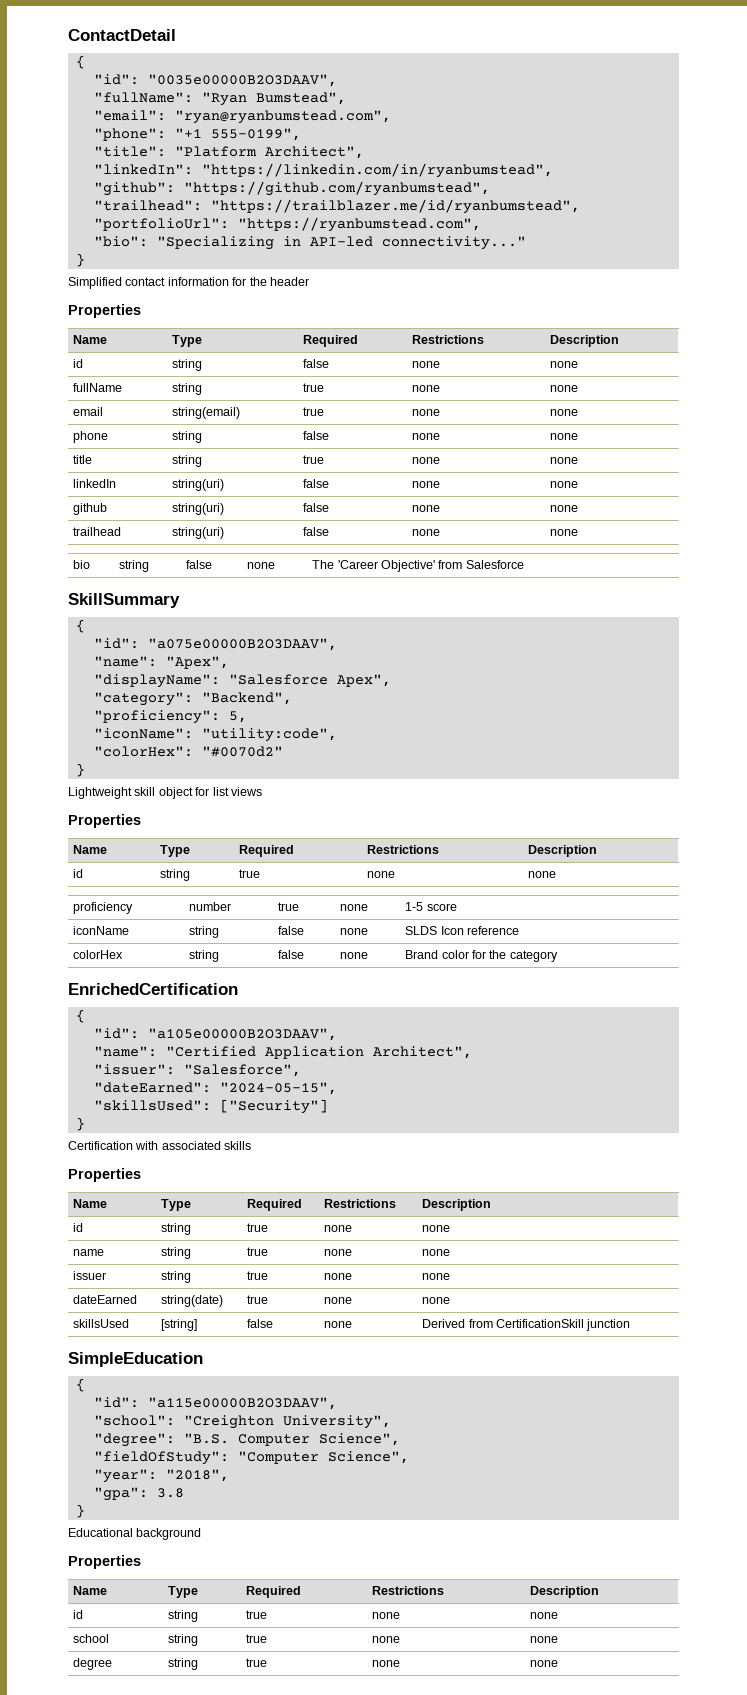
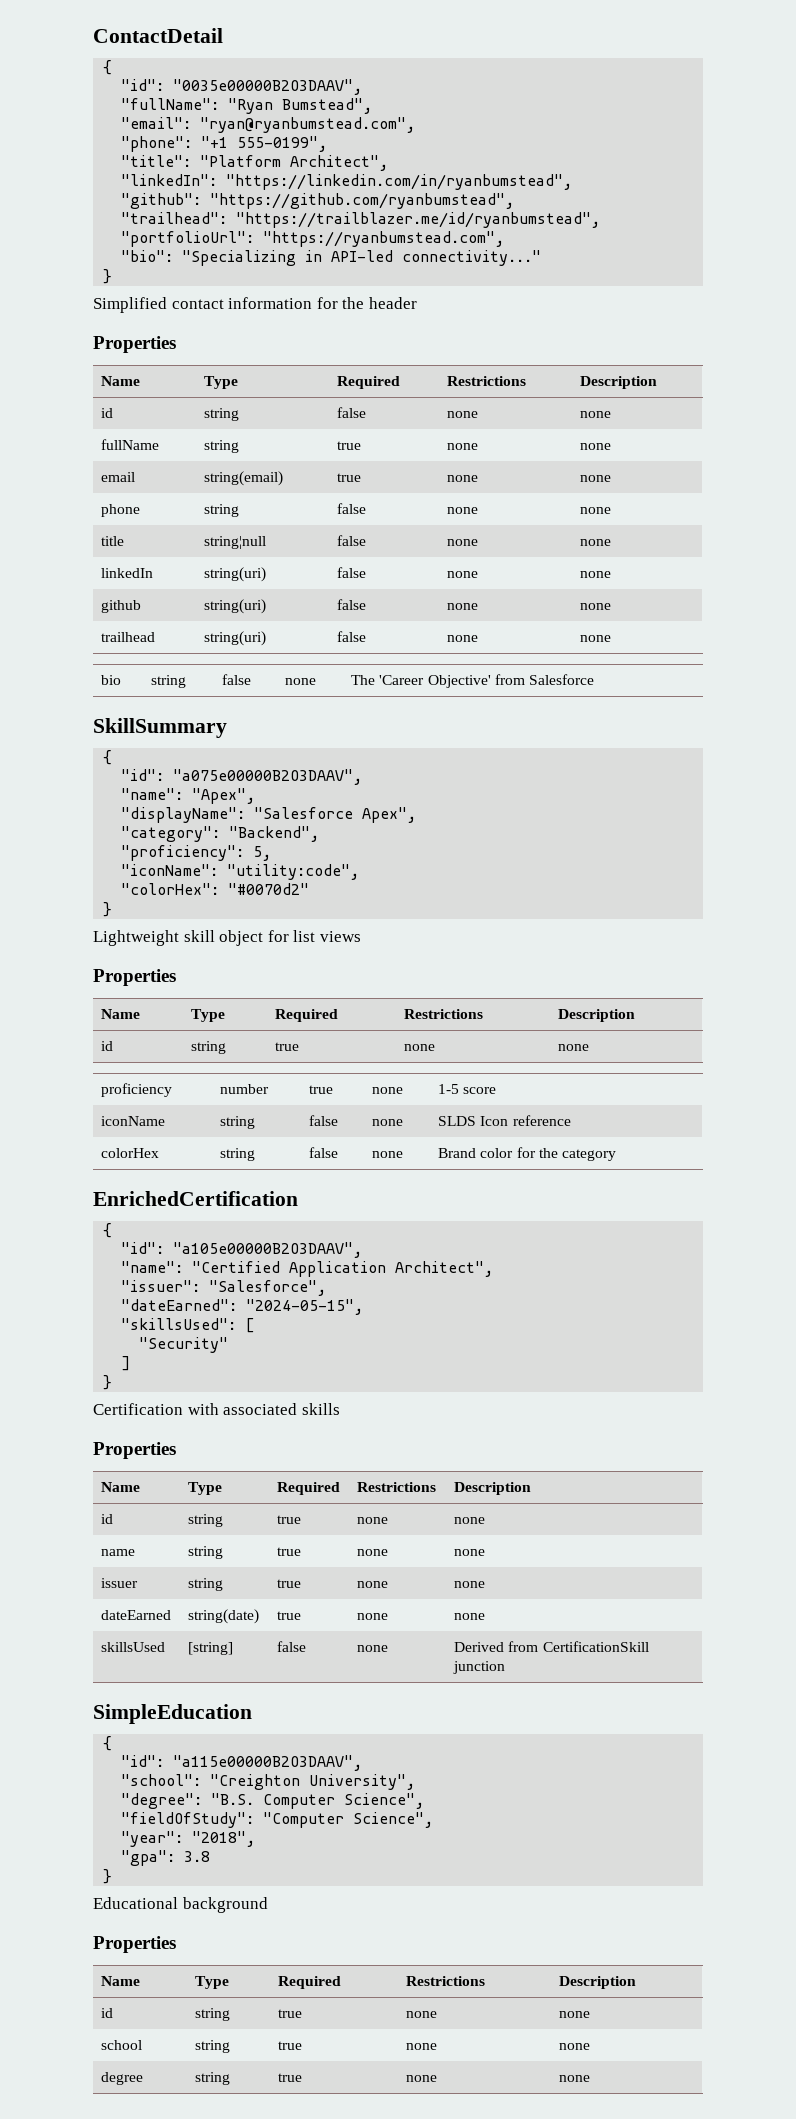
- title | string | true | none | none
+ title | string¦null | false | none | none
- "skillsUsed": ["Security"]
+ "skillsUsed": [
+ "Security"
+ ]

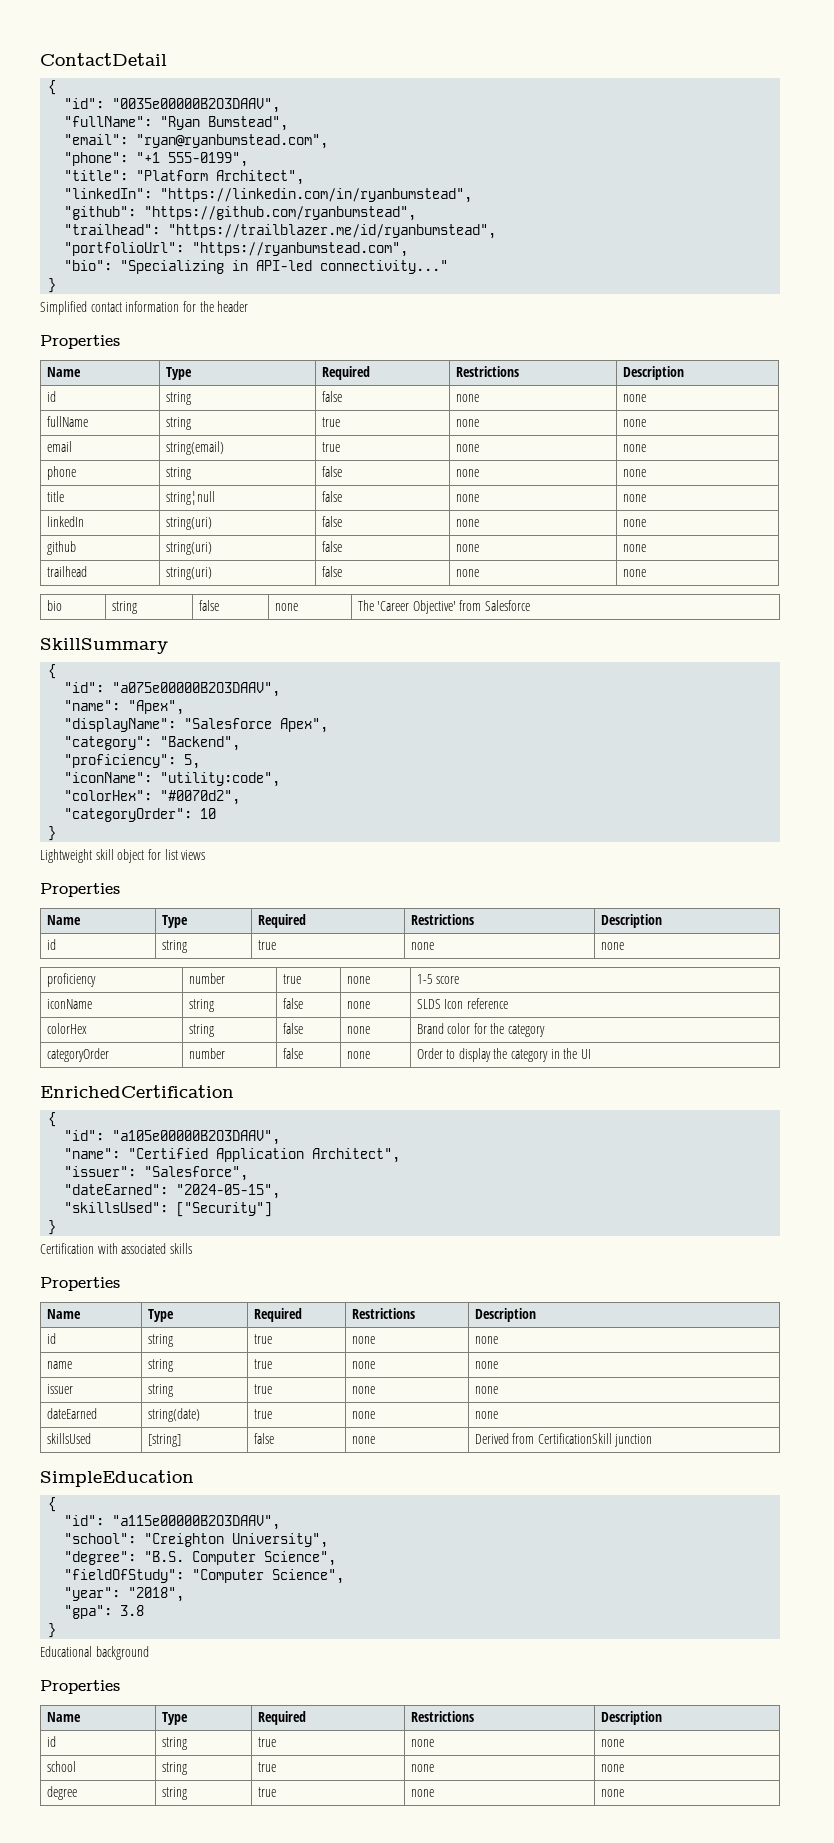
- "colorHex": "#0070d2"
+ "colorHex": "#0070d2",
+ "categoryOrder": 10
+ categoryOrder | number | false | none | Order to display the category in the UI
- "skillsUsed": [
- "Security"
- ]
+ "skillsUsed": ["Security"]

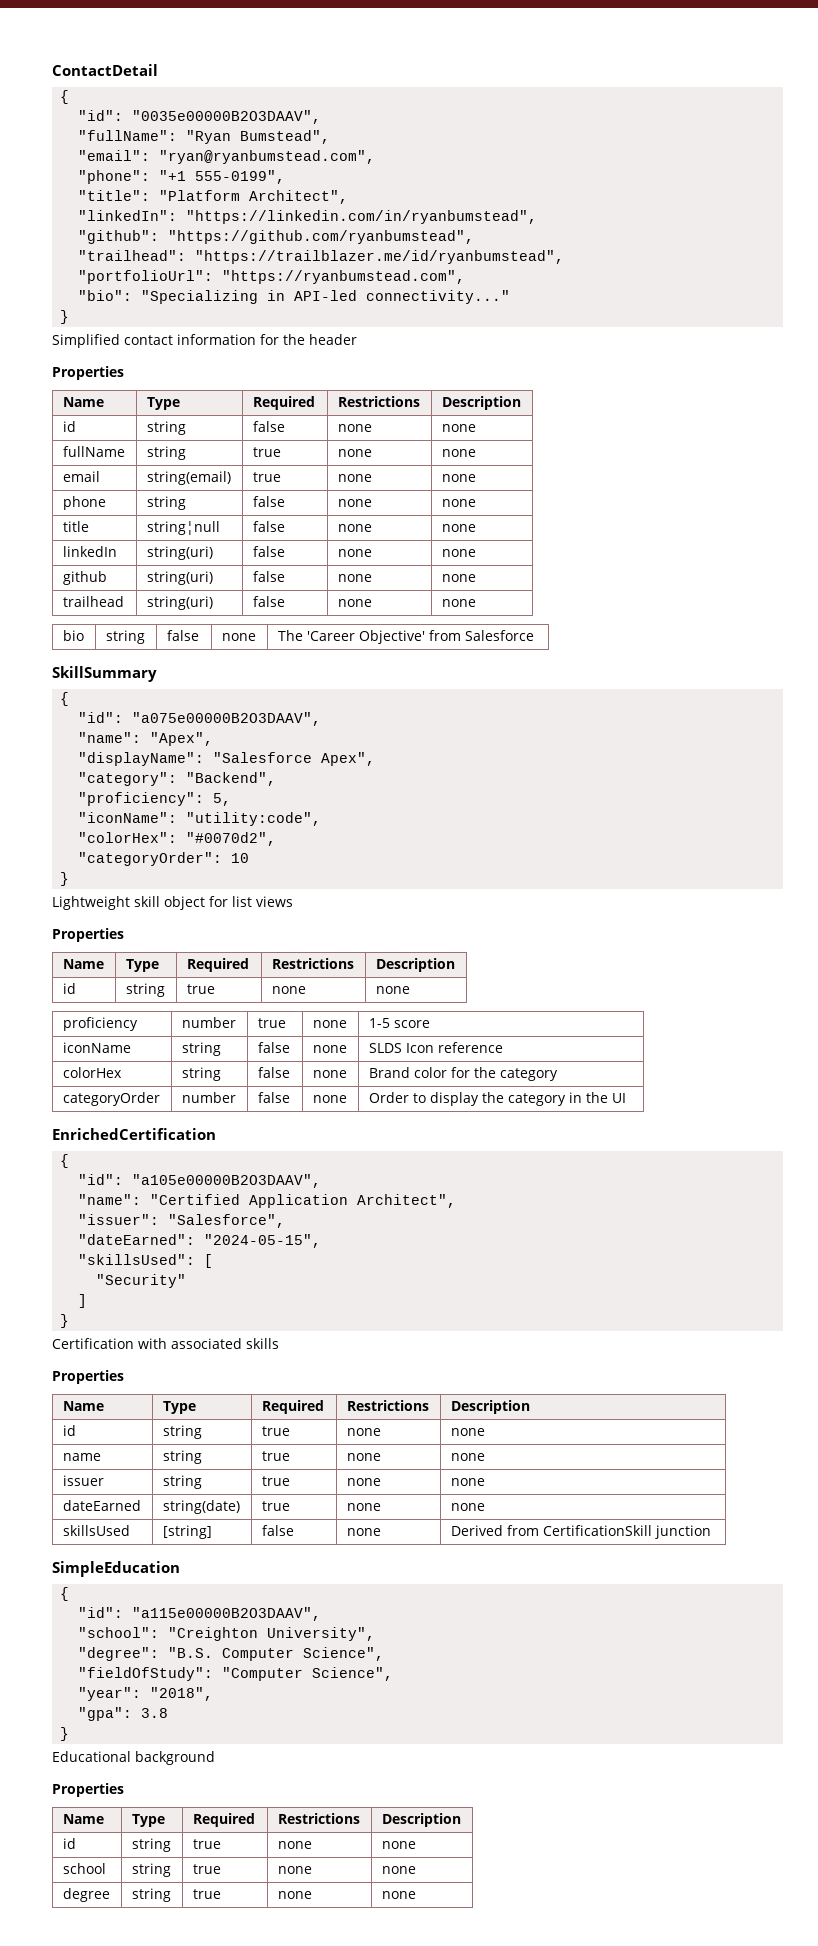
- "skillsUsed": ["Security"]
+ "skillsUsed": [
+ "Security"
+ ]

